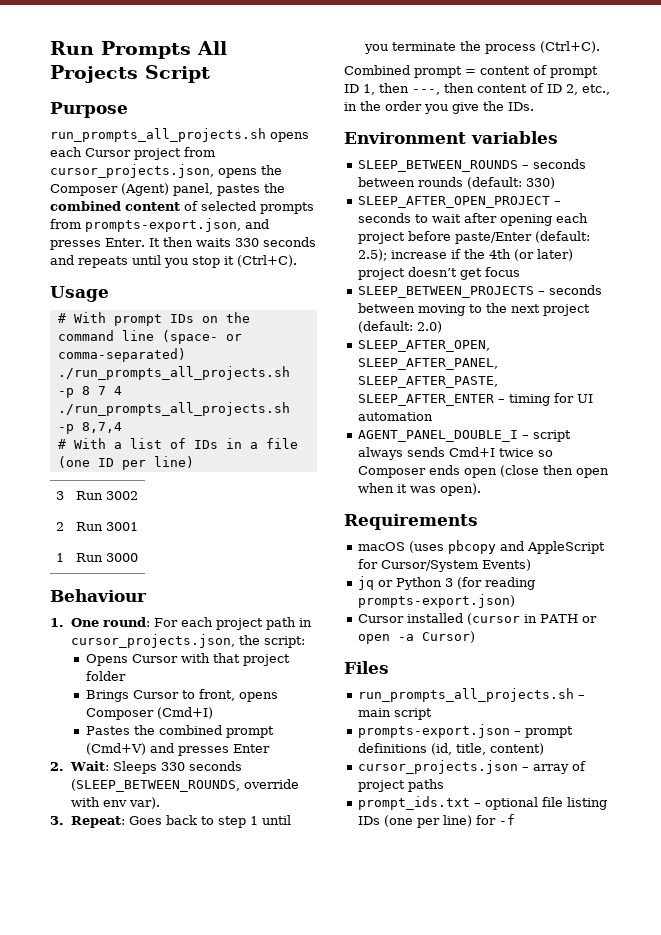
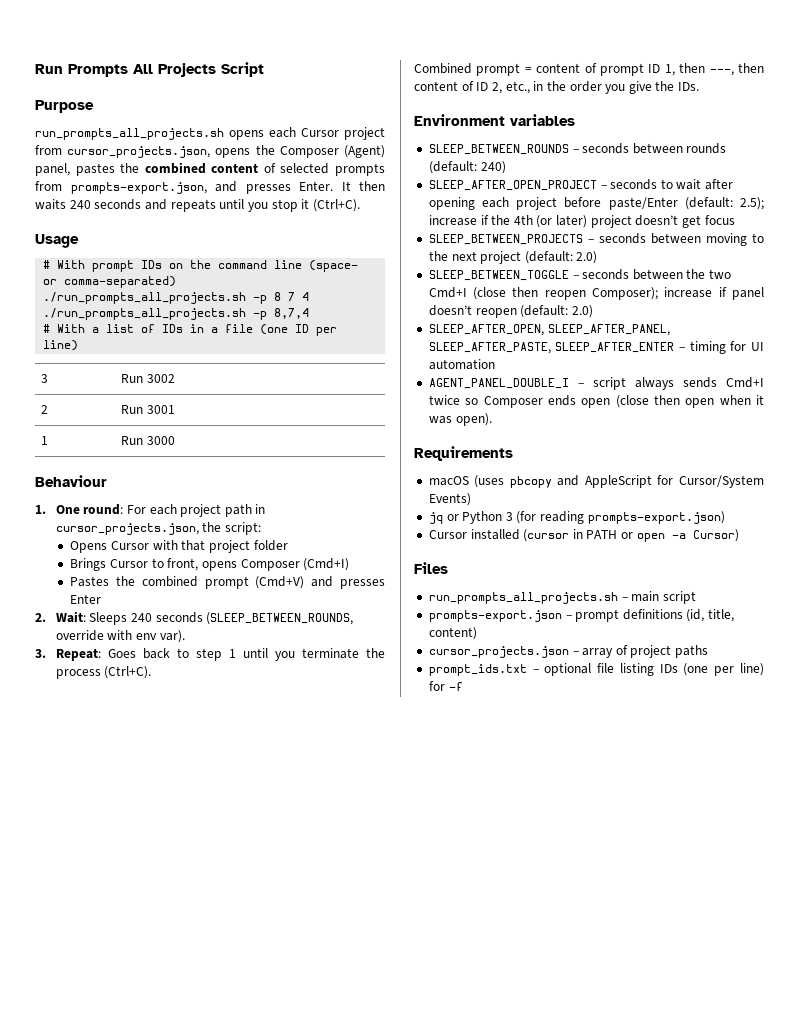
- It then waits 330 seconds and repeats until you stop it (Ctrl+C).
+ It then waits 240 seconds and repeats until you stop it (Ctrl+C).
- 2. Wait: Sleeps 330 seconds (SLEEP_BETWEEN_ROUNDS, override with env var).
+ 2. Wait: Sleeps 240 seconds (SLEEP_BETWEEN_ROUNDS, override with env var).
- SLEEP_BETWEEN_ROUNDS – seconds between rounds (default: 330)
+ SLEEP_BETWEEN_ROUNDS – seconds between rounds (default: 240)
+ SLEEP_BETWEEN_TOGGLE – seconds between the two Cmd+I (close then reopen Composer); increase if panel doesn’t reopen (default: 2.0)

